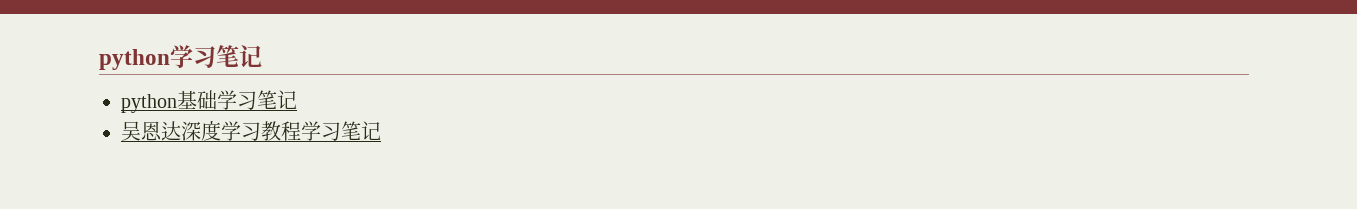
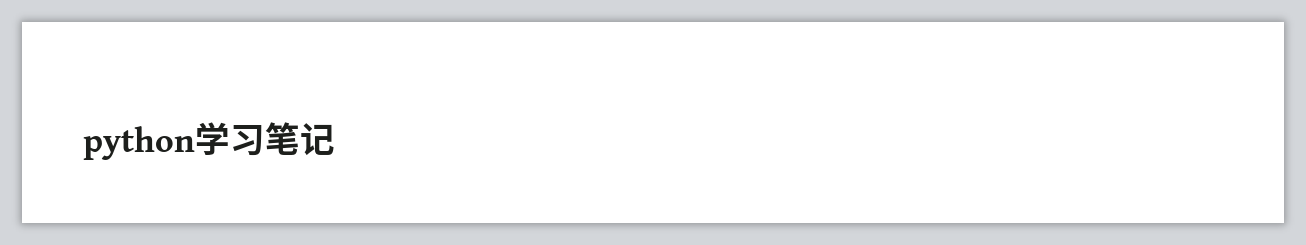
- python基础学习笔记
- 吴恩达深度学习教程学习笔记

